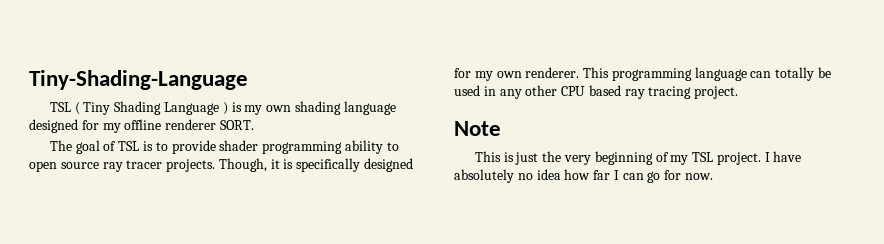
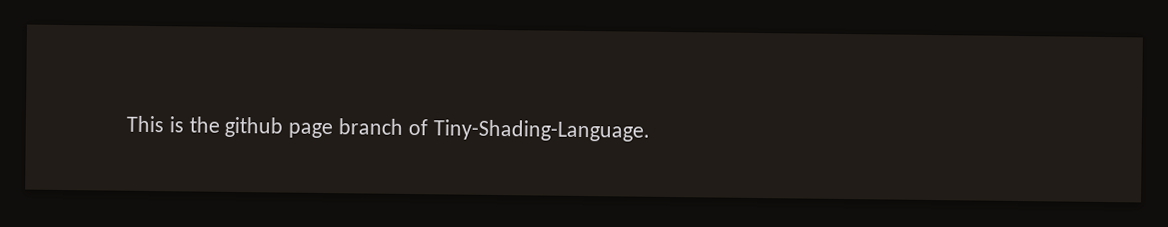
- Tiny-Shading-Language
- TSL ( Tiny Shading Language ) is my own shading language designed for my offline renderer SORT.
- The goal of TSL is to provide shader programming ability to open source ray tracer projects. Though, it is specifically designed for my own renderer. This programming language can totally be used in any other CPU based ray tracing project.
- Note
- This is just the very beginning of my TSL project. I have absolutely no idea how far I can go for now.
+ This is the github page branch of Tiny-Shading-Language.

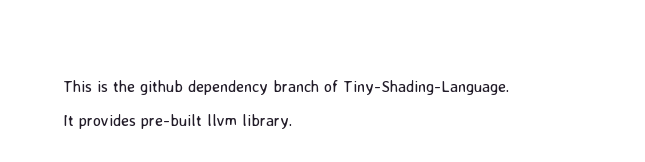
- This is the github page branch of Tiny-Shading-Language.
+ This is the github dependency branch of Tiny-Shading-Language.
+ It provides pre-built llvm library.

